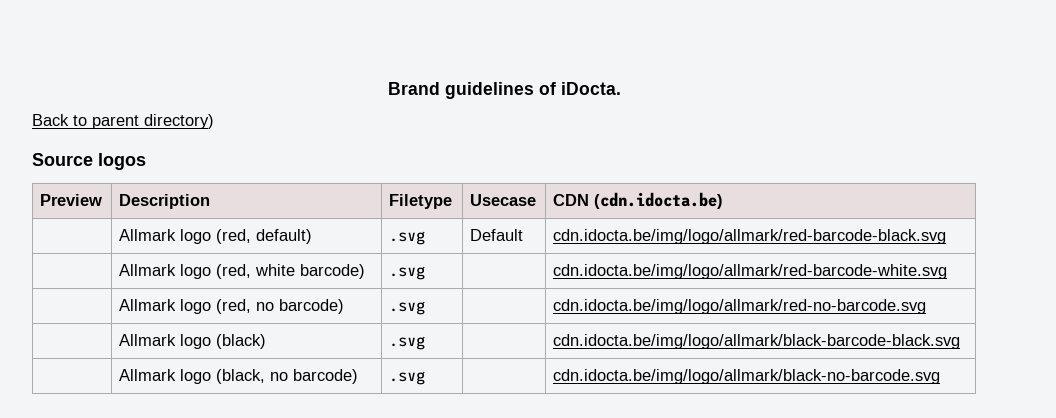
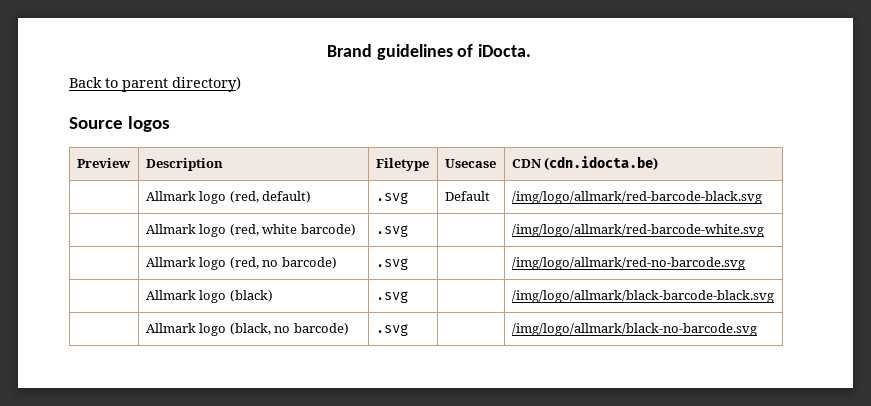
- | Allmark logo (red, default) | .svg | Default | cdn.idocta.be/img/logo/allmark/red-barcode-black.svg
+ | Allmark logo (red, default) | .svg | Default | /img/logo/allmark/red-barcode-black.svg
- | Allmark logo (red, white barcode) | .svg | | cdn.idocta.be/img/logo/allmark/red-barcode-white.svg
+ | Allmark logo (red, white barcode) | .svg | | /img/logo/allmark/red-barcode-white.svg
- | Allmark logo (red, no barcode) | .svg | | cdn.idocta.be/img/logo/allmark/red-no-barcode.svg
+ | Allmark logo (red, no barcode) | .svg | | /img/logo/allmark/red-no-barcode.svg
- | Allmark logo (black) | .svg | | cdn.idocta.be/img/logo/allmark/black-barcode-black.svg
+ | Allmark logo (black) | .svg | | /img/logo/allmark/black-barcode-black.svg
- | Allmark logo (black, no barcode) | .svg | | cdn.idocta.be/img/logo/allmark/black-no-barcode.svg
+ | Allmark logo (black, no barcode) | .svg | | /img/logo/allmark/black-no-barcode.svg

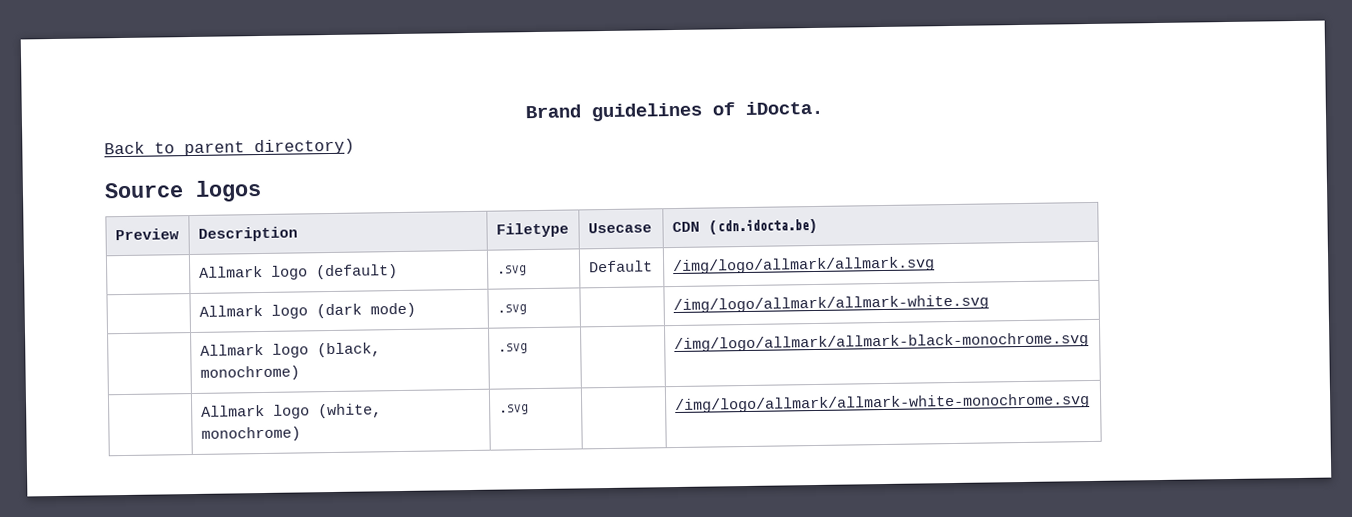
- | Allmark logo (red, default) | .svg | Default | /img/logo/allmark/red-barcode-black.svg
- | Allmark logo (red, white barcode) | .svg | | /img/logo/allmark/red-barcode-white.svg
- | Allmark logo (red, no barcode) | .svg | | /img/logo/allmark/red-no-barcode.svg
- | Allmark logo (black) | .svg | | /img/logo/allmark/black-barcode-black.svg
+ | Allmark logo (default) | .svg | Default | /img/logo/allmark/allmark.svg
+ | Allmark logo (dark mode) | .svg | | /img/logo/allmark/allmark-white.svg
- | Allmark logo (black, no barcode) | .svg | | /img/logo/allmark/black-no-barcode.svg
+ | Allmark logo (black, monochrome) | .svg | | /img/logo/allmark/allmark-black-monochrome.svg
+ | Allmark logo (white, monochrome) | .svg | | /img/logo/allmark/allmark-white-monochrome.svg

